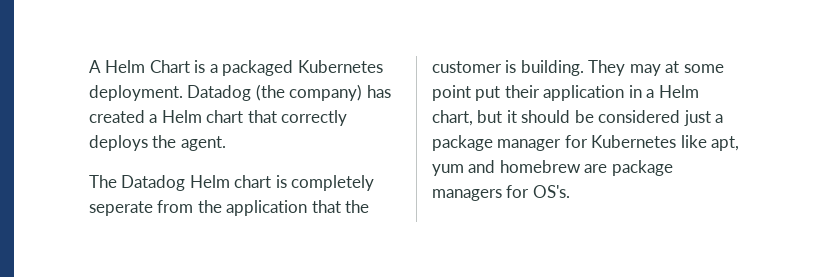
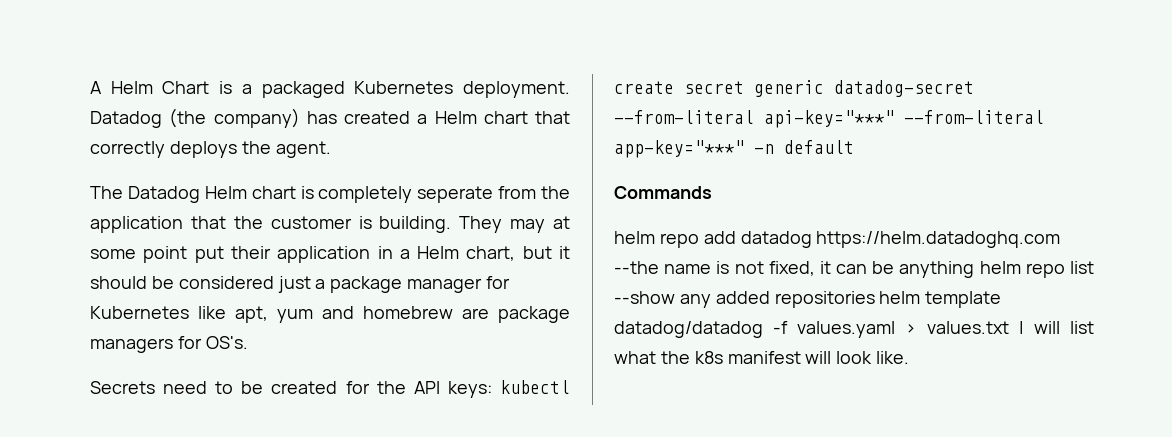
+ Secrets need to be created for the API keys: kubectl create secret generic datadog-secret --from-literal api-key="***" --from-literal app-key="***" -n default
+ Commands
+ helm repo add datadog https://helm.datadoghq.com --the name is not fixed, it can be anything helm repo list --show any added repositories helm template datadog/datadog -f values.yaml > values.txt | will list what the k8s manifest will look like.

